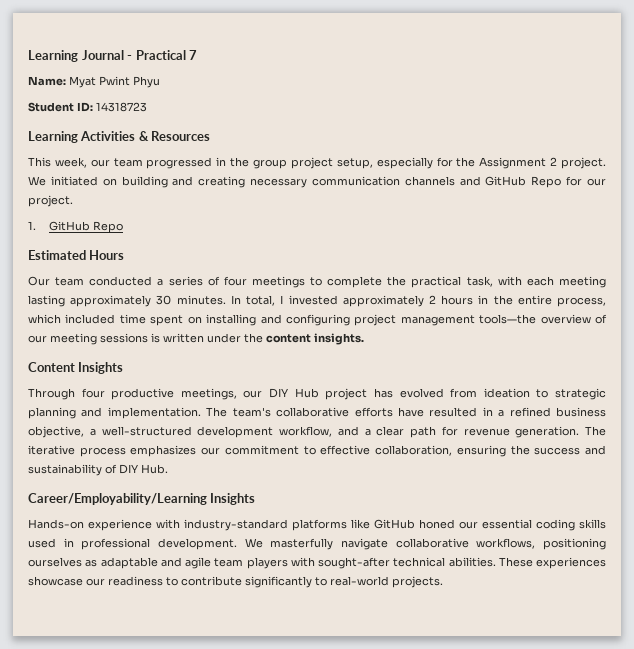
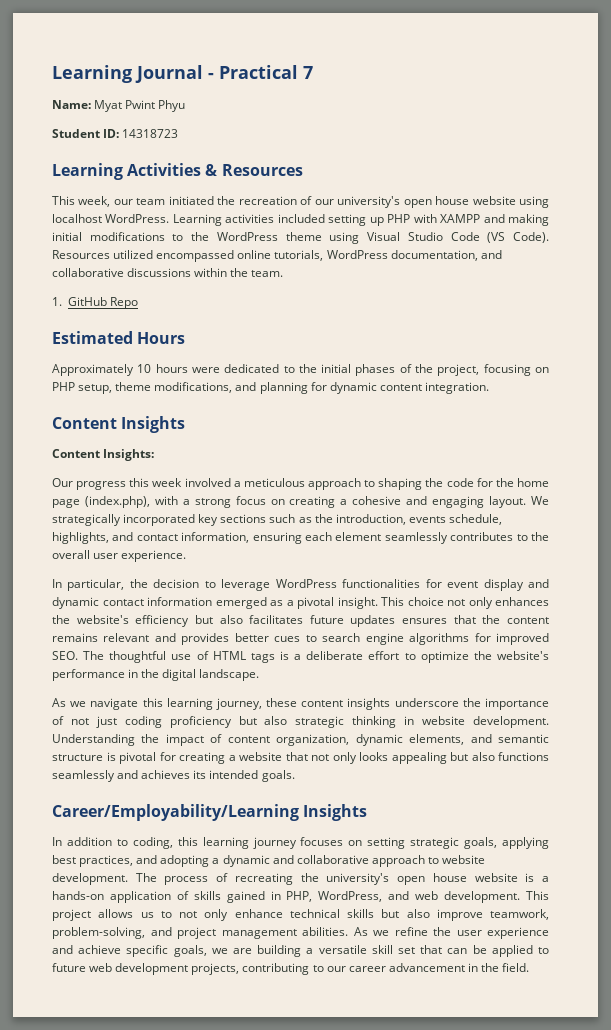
- This week, our team progressed in the group project setup, especially for the Assignment 2 project. We initiated on building and creating necessary communication channels and GitHub Repo for our project.
+ This week, our team initiated the recreation of our university's open house website using localhost WordPress. Learning activities included setting up PHP with XAMPP and making initial modifications to the WordPress theme using Visual Studio Code (VS Code). Resources utilized encompassed online tutorials, WordPress documentation, and collaborative discussions within the team.
- Our team conducted a series of four meetings to complete the practical task, with each meeting lasting approximately 30 minutes. In total, I invested approximately 2 hours in the entire process, which included time spent on installing and configuring project management tools—the overview of our meeting sessions is written under the content insights.
+ Approximately 10 hours were dedicated to the initial phases of the project, focusing on PHP setup, theme modifications, and planning for dynamic content integration.
  Content Insights
- Through four productive meetings, our DIY Hub project has evolved from ideation to strategic planning and implementation. The team's collaborative efforts have resulted in a refined business objective, a well-structured development workflow, and a clear path for revenue generation. The iterative process emphasizes our commitment to effective collaboration, ensuring the success and sustainability of DIY Hub.
+ Content Insights:
+ Our progress this week involved a meticulous approach to shaping the code for the home page (index.php), with a strong focus on creating a cohesive and engaging layout. We strategically incorporated key sections such as the introduction, events schedule, highlights, and contact information, ensuring each element seamlessly contributes to the overall user experience.
+ In particular, the decision to leverage WordPress functionalities for event display and dynamic contact information emerged as a pivotal insight. This choice not only enhances the website's efficiency but also facilitates future updates ensures that the content remains relevant and provides better cues to search engine algorithms for improved SEO. The thoughtful use of HTML tags is a deliberate effort to optimize the website's performance in the digital landscape.
+ As we navigate this learning journey, these content insights underscore the importance of not just coding proficiency but also strategic thinking in website development. Understanding the impact of content organization, dynamic elements, and semantic structure is pivotal for creating a website that not only looks appealing but also functions seamlessly and achieves its intended goals.
  Career/Employability/Learning Insights
- Hands-on experience with industry-standard platforms like GitHub honed our essential coding skills used in professional development. We masterfully navigate collaborative workflows, positioning ourselves as adaptable and agile team players with sought-after technical abilities. These experiences showcase our readiness to contribute significantly to real-world projects.
+ In addition to coding, this learning journey focuses on setting strategic goals, applying best practices, and adopting a dynamic and collaborative approach to website development. The process of recreating the university's open house website is a hands-on application of skills gained in PHP, WordPress, and web development. This project allows us to not only enhance technical skills but also improve teamwork, problem-solving, and project management abilities. As we refine the user experience and achieve specific goals, we are building a versatile skill set that can be applied to future web development projects, contributing to our career advancement in the field.

